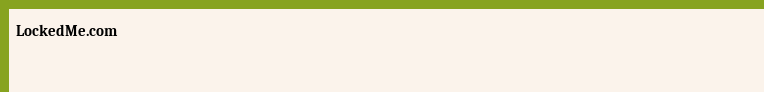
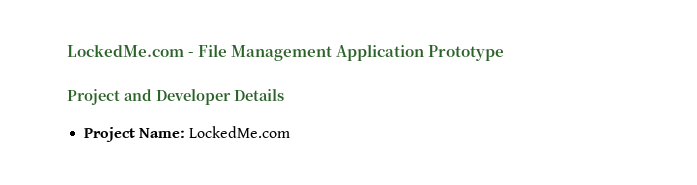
- LockedMe.com
+ LockedMe.com - File Management Application Prototype
+ Project and Developer Details
+ Project Name: LockedMe.com

